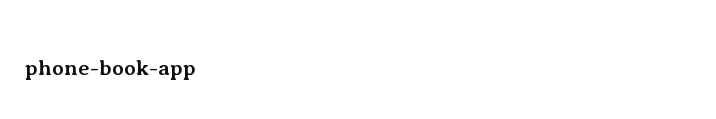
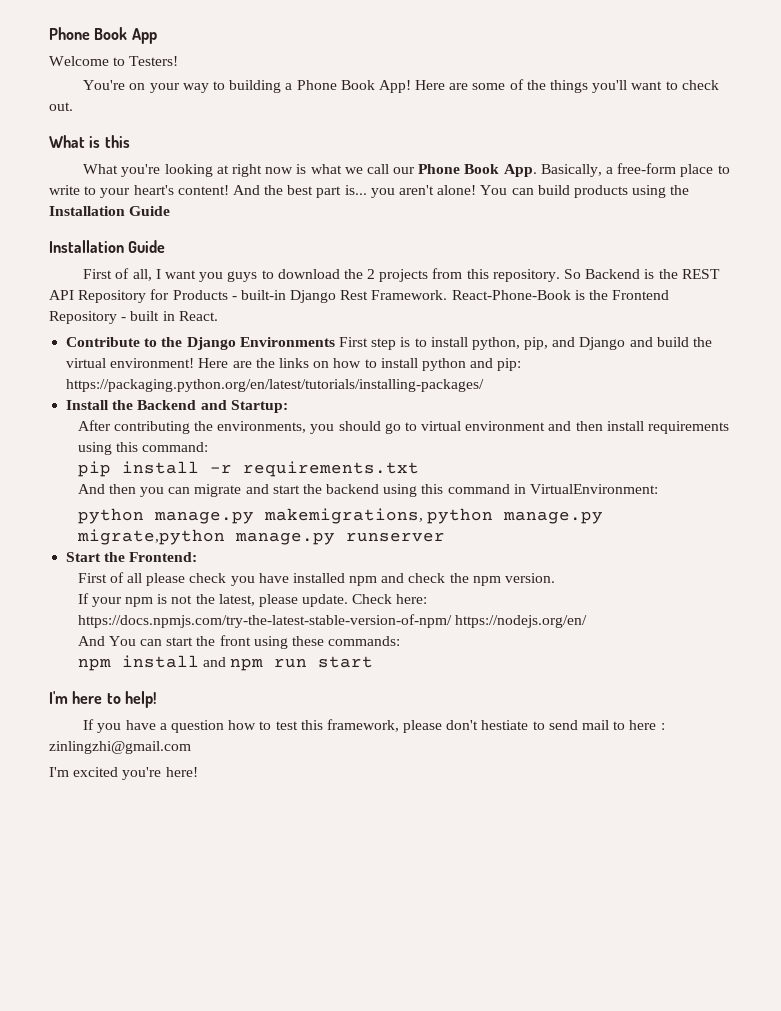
- phone-book-app
+ Phone Book App
+ Welcome to Testers!
+ You're on your way to building a Phone Book App! Here are some of the things you'll want to check out.
+ What is this
+ What you're looking at right now is what we call our Phone Book App. Basically, a free-form place to write to your heart's content! And the best part is... you aren't alone! You can build products using the Installation Guide
+ Installation Guide
+ First of all, I want you guys to download the 2 projects from this repository. So Backend is the REST API Repository for Products - built-in Django Rest Framework. React-Phone-Book is the Frontend Repository - built in React.
+ Contribute to the Django Environments First step is to install python, pip, and Django and build the virtual environment! Here are the links on how to install python and pip: https://packaging.python.org/en/latest/tutorials/installing-packages/
+ Install the Backend and Startup:
+ After contributing the environments, you should go to virtual environment and then install requirements using this command:
+ pip install -r requirements.txt
+ And then you can migrate and start the backend using this command in VirtualEnvironment:
+ python manage.py makemigrations, python manage.py migrate,python manage.py runserver
+ Start the Frontend:
+ First of all please check you have installed npm and check the npm version.
+ If your npm is not the latest, please update. Check here: https://docs.npmjs.com/try-the-latest-stable-version-of-npm/ https://nodejs.org/en/
+ And You can start the front using these commands:
+ npm install and npm run start
+ I'm here to help!
+ If you have a question how to test this framework, please don't hestiate to send mail to here : zinlingzhi@gmail.com
+ I'm excited you're here!

